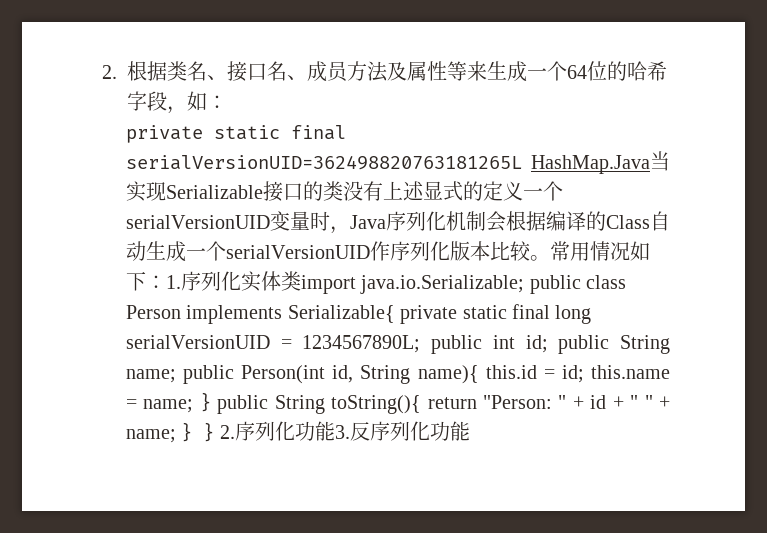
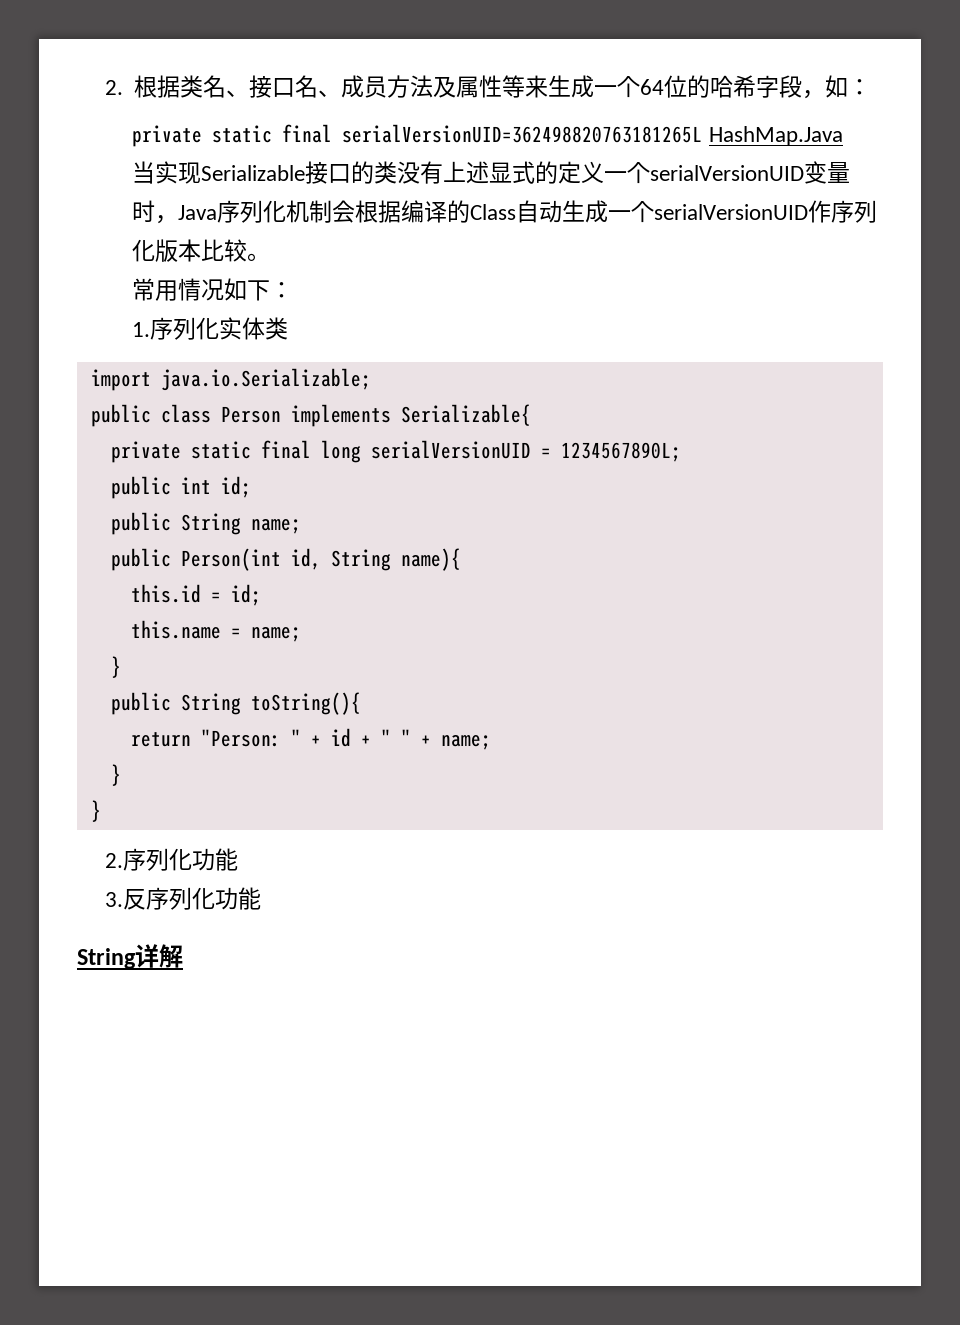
- private static final serialVersionUID=362498820763181265L HashMap.Java当实现Serializable接口的类没有上述显式的定义一个serialVersionUID变量时，Java序列化机制会根据编译的Class自动生成一个serialVersionUID作序列化版本比较。常用情况如下：1.序列化实体类import java.io.Serializable; public class Person implements Serializable{ private static final long serialVersionUID = 1234567890L; public int id; public String name; public Person(int id, String name){ this.id = id; this.name = name; } public String toString(){ return "Person:
+ private static final serialVersionUID=362498820763181265L HashMap.Java
+ 当实现Serializable接口的类没有上述显式的定义一个serialVersionUID变量时，Java序列化机制会根据编译的Class自动生成一个serialVersionUID作序列化版本比较。
+ 常用情况如下：
+ 1.序列化实体类
+ import java.io.Serializable;
+ public class Person implements Serializable{
+ private static final long serialVersionUID = 1234567890L;
+ public int id;
+ public String name;
+ public Person(int id, String name){
+ this.id = id;
+ this.name = name;
+ }
+ public String toString(){
+ return "Person:
- " + id + " " + name; } } 2.序列化功能3.反序列化功能
+ " + id + " " + name;
+ }
+ }
+ 2.序列化功能
+ 3.反序列化功能
+ String详解

